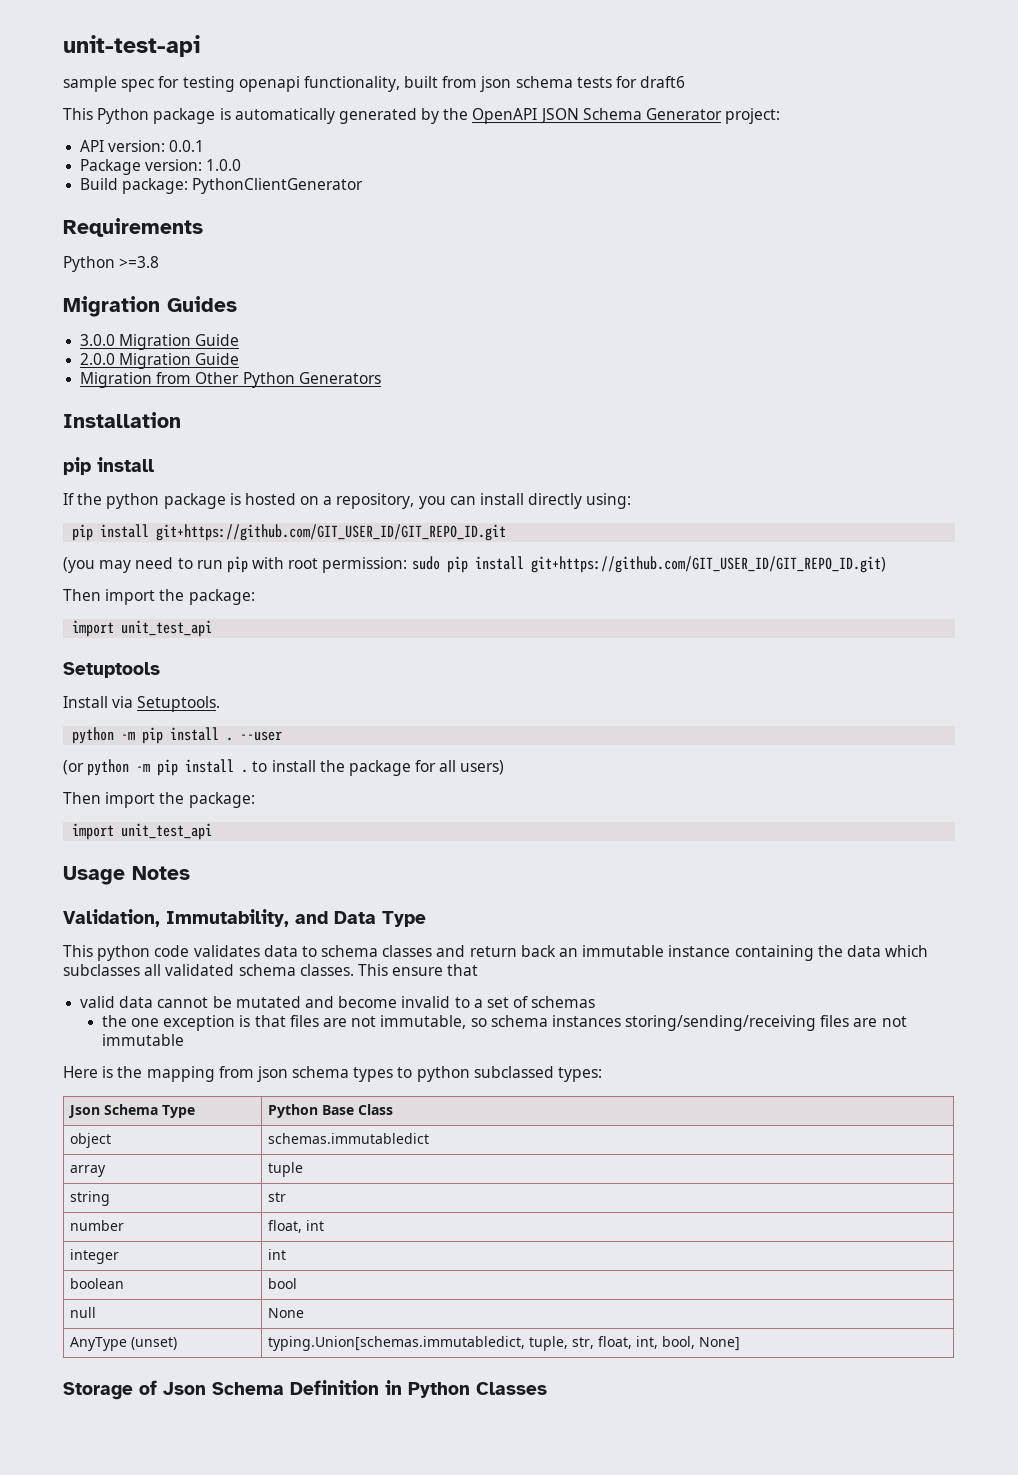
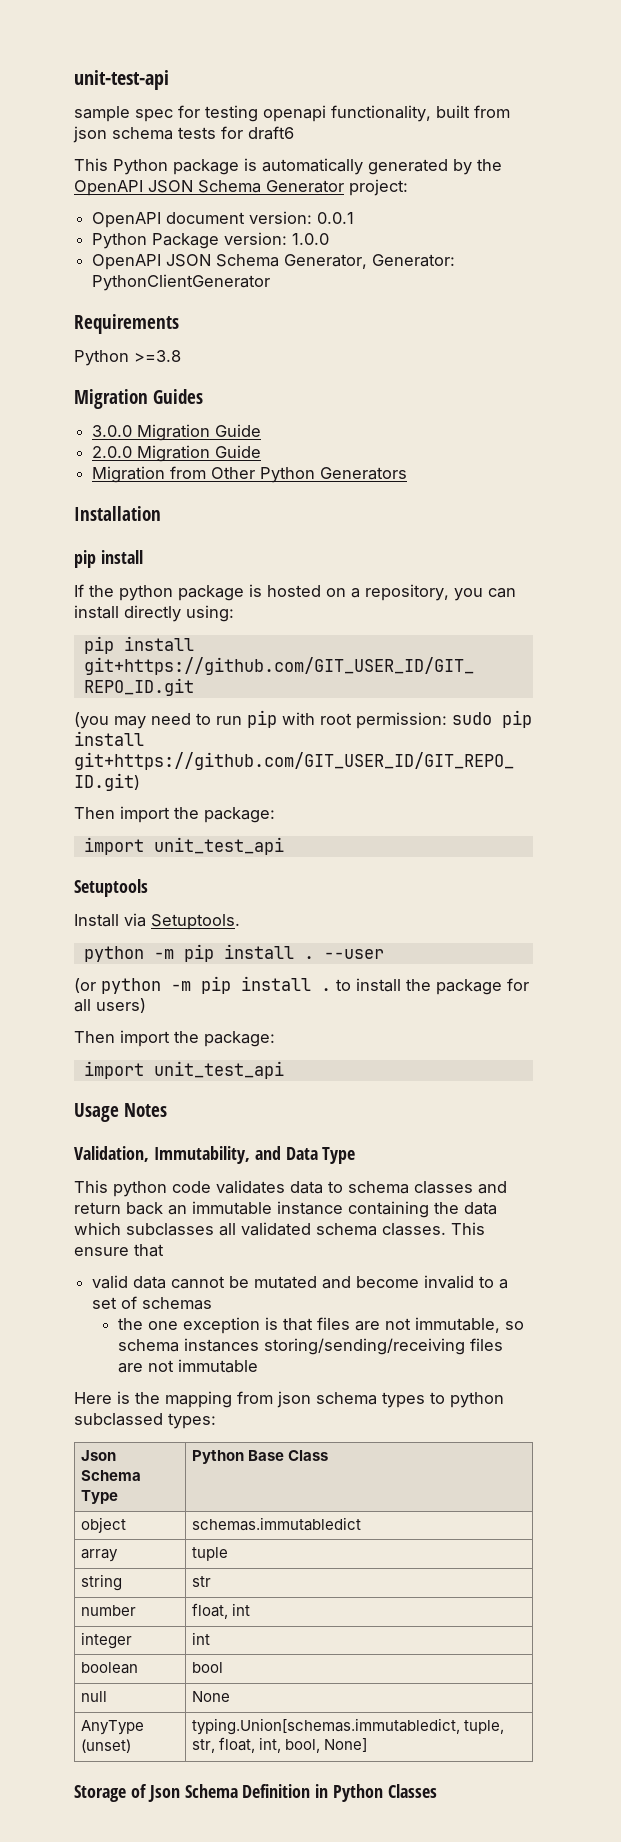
- API version: 0.0.1
+ OpenAPI document version: 0.0.1
- Package version: 1.0.0
+ Python Package version: 1.0.0
- Build package: PythonClientGenerator
+ OpenAPI JSON Schema Generator, Generator: PythonClientGenerator

